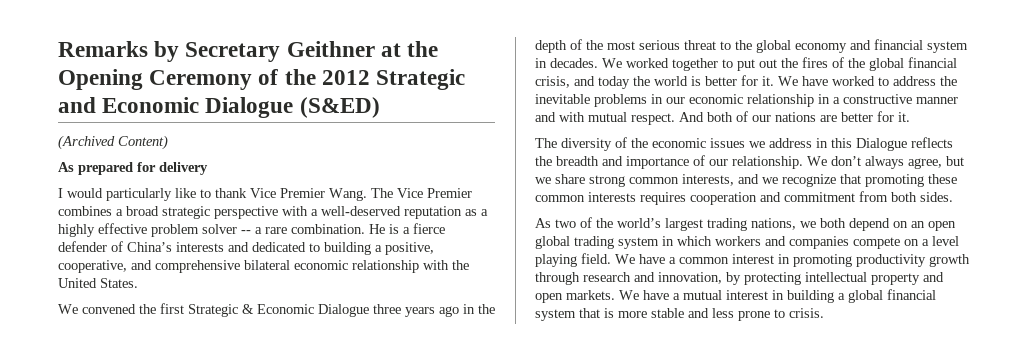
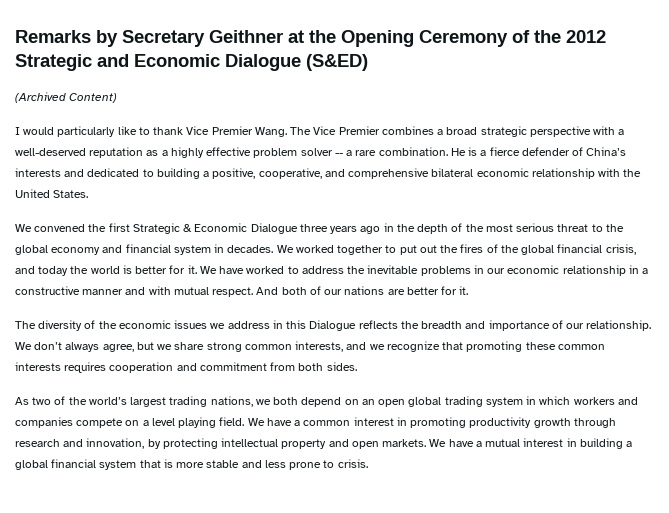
- As prepared for delivery

